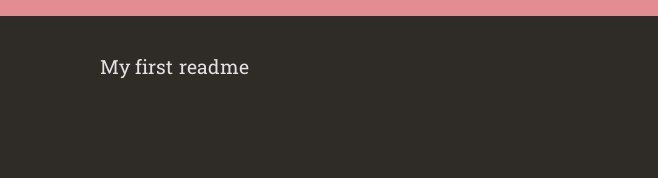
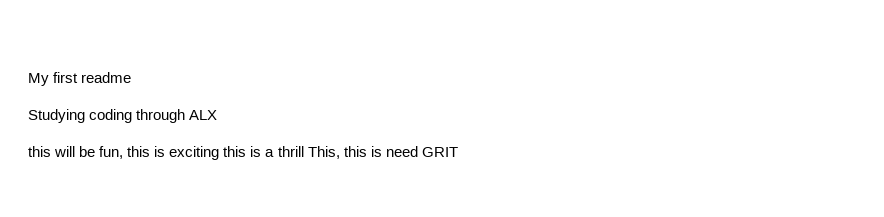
+ Studying coding through ALX
+ this will be fun, this is exciting this is a thrill This, this is need GRIT

